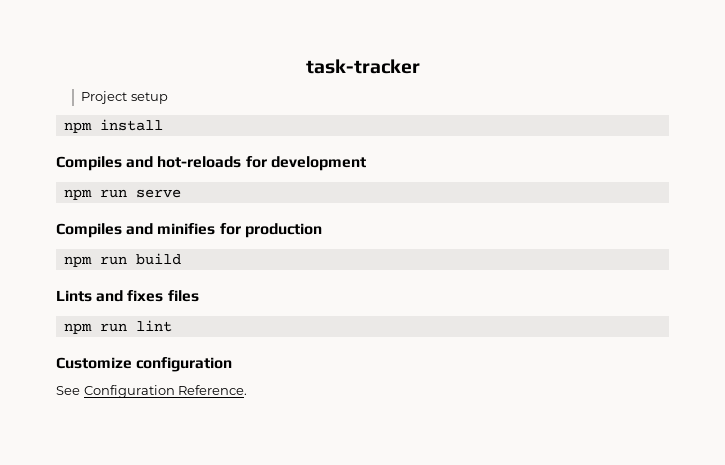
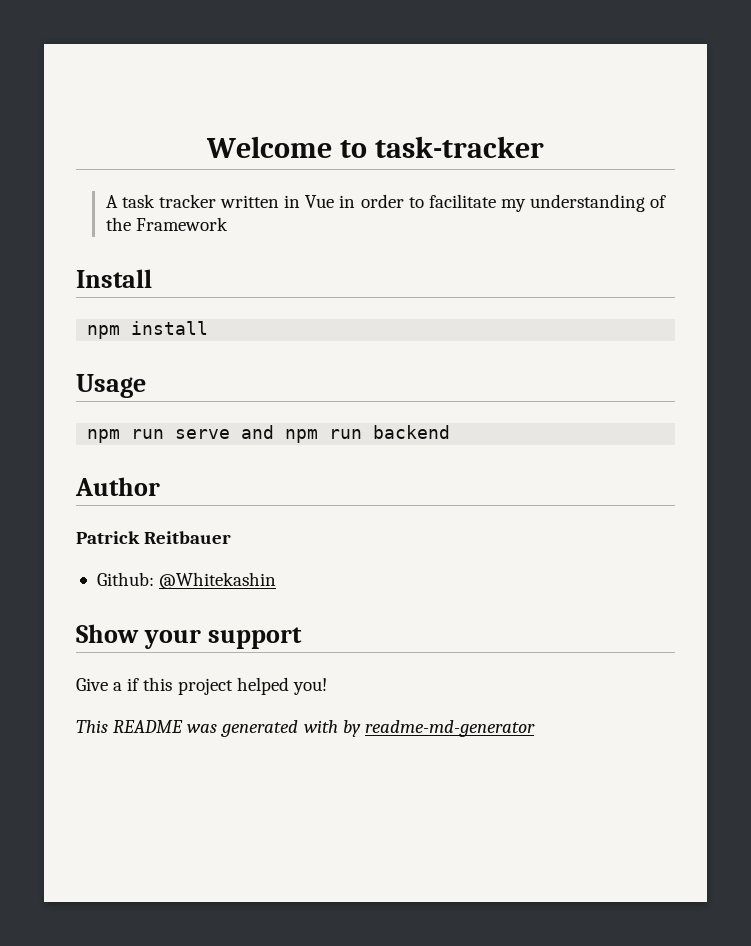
- task-tracker
+ Welcome to task-tracker
- Project setup
+ A task tracker written in Vue in order to facilitate my understanding of the Framework
+ Install
  npm install
- Compiles and hot-reloads for development
- npm run serve
- Compiles and minifies for production
- npm run build
- Lints and fixes files
- npm run lint
- Customize configuration
- See Configuration Reference.
+ Usage
+ npm run serve and npm run backend
+ Author
+ Patrick Reitbauer
+ Github: @Whitekashin
+ Show your support
+ Give a if this project helped you!
+ This README was generated with by readme-md-generator

